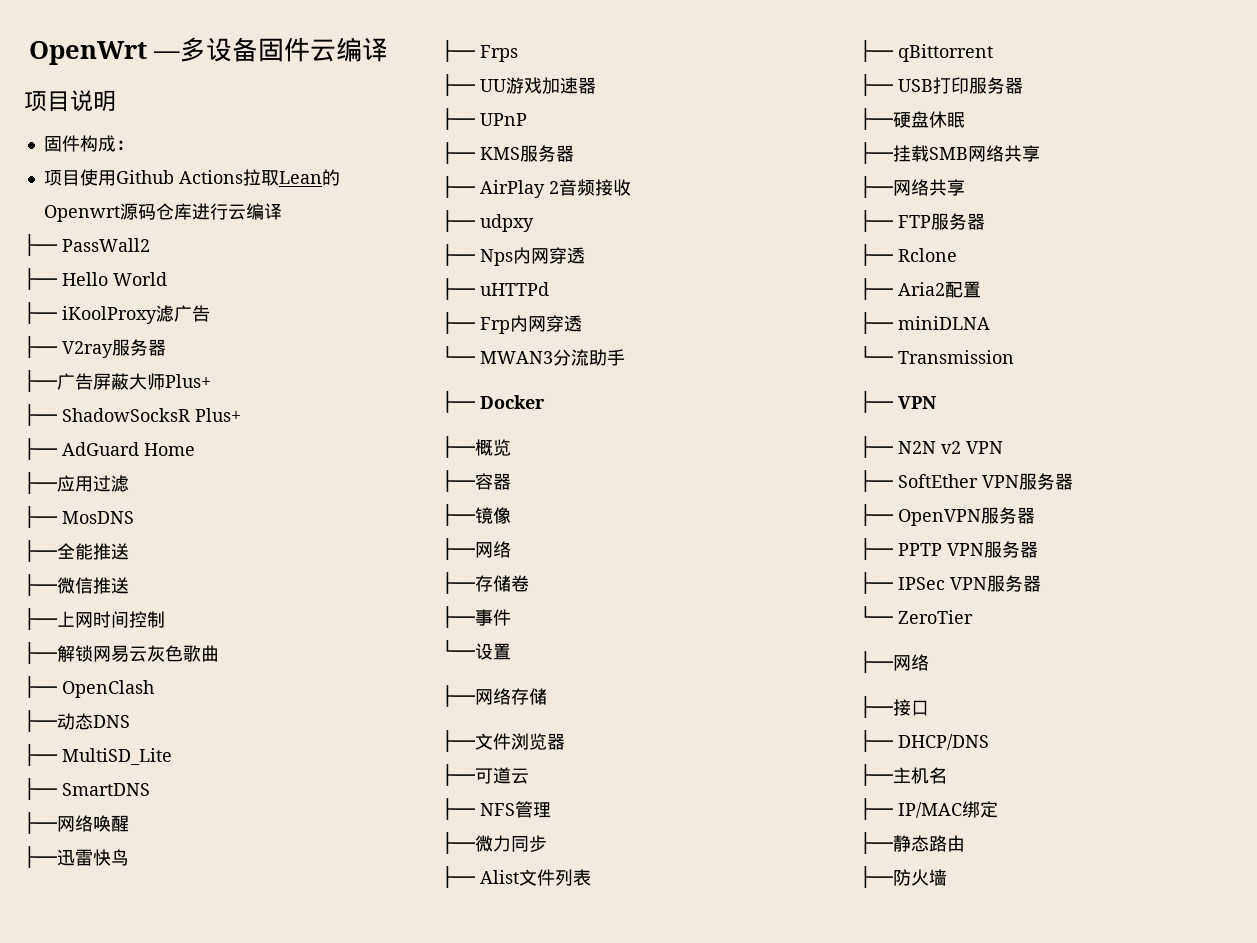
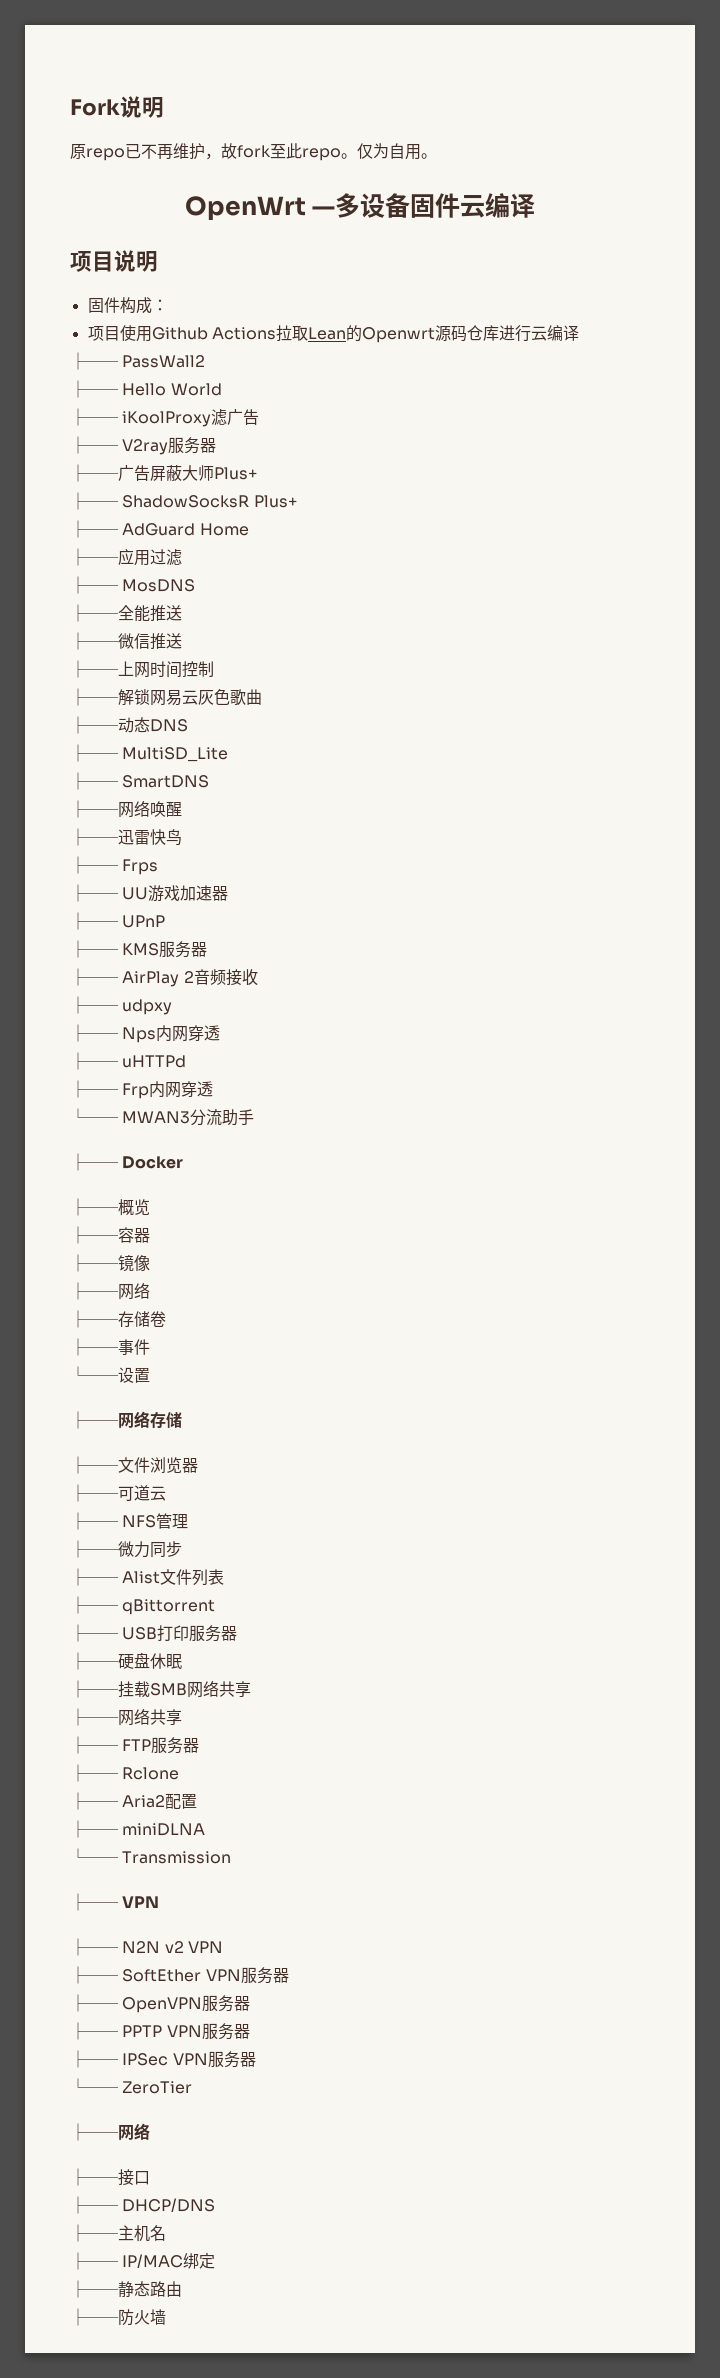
+ Fork说明
+ 原repo已不再维护，故fork至此repo。仅为自用。
- ├── OpenClash

